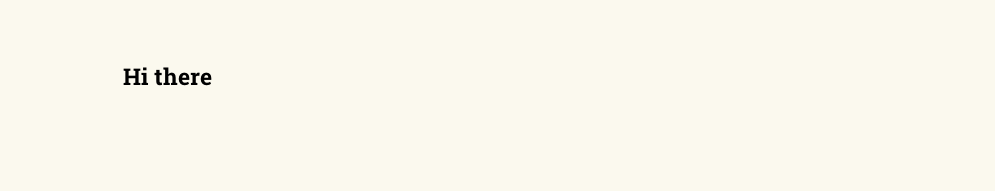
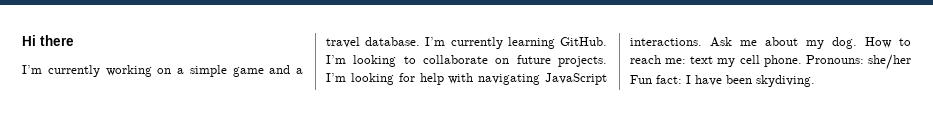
+ I’m currently working on a simple game and a travel database. I’m currently learning GitHub. I’m looking to collaborate on future projects. I’m looking for help with navigating JavaScript interactions. Ask me about my dog. How to reach me: text my cell phone. Pronouns: she/her Fun fact: I have been skydiving.

